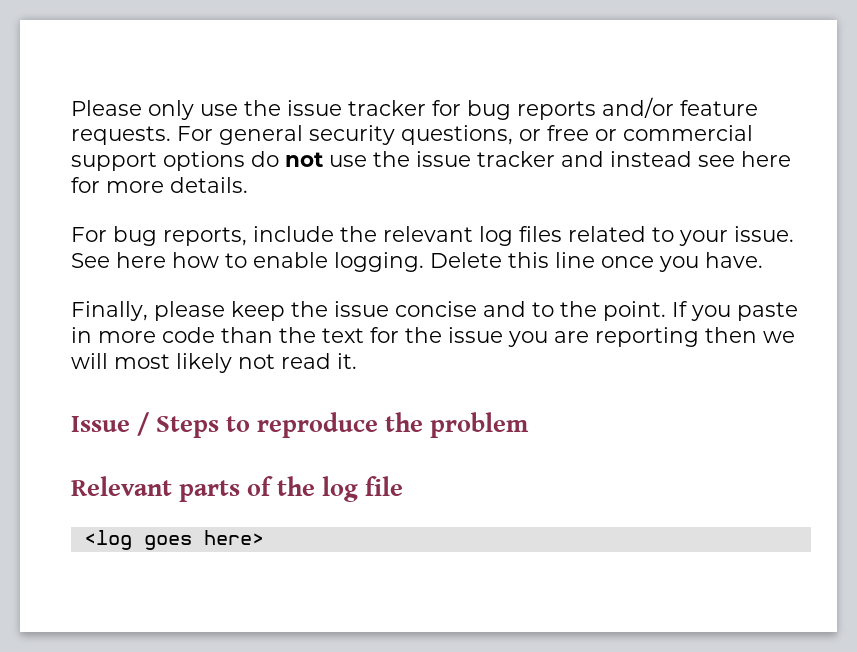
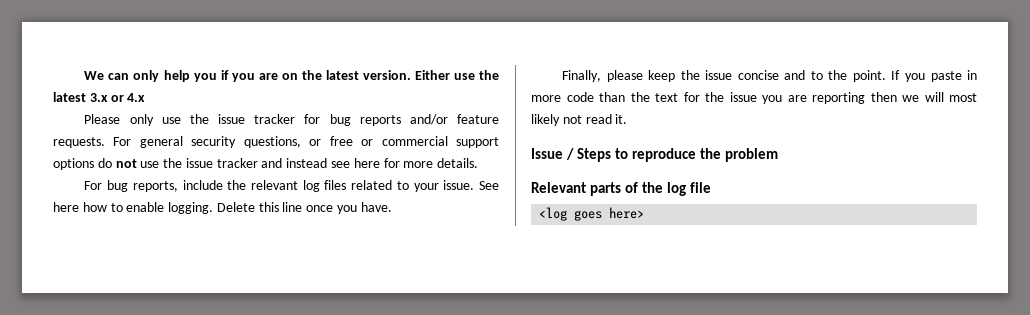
+ We can only help you if you are on the latest version. Either use the latest 3.x or 4.x

